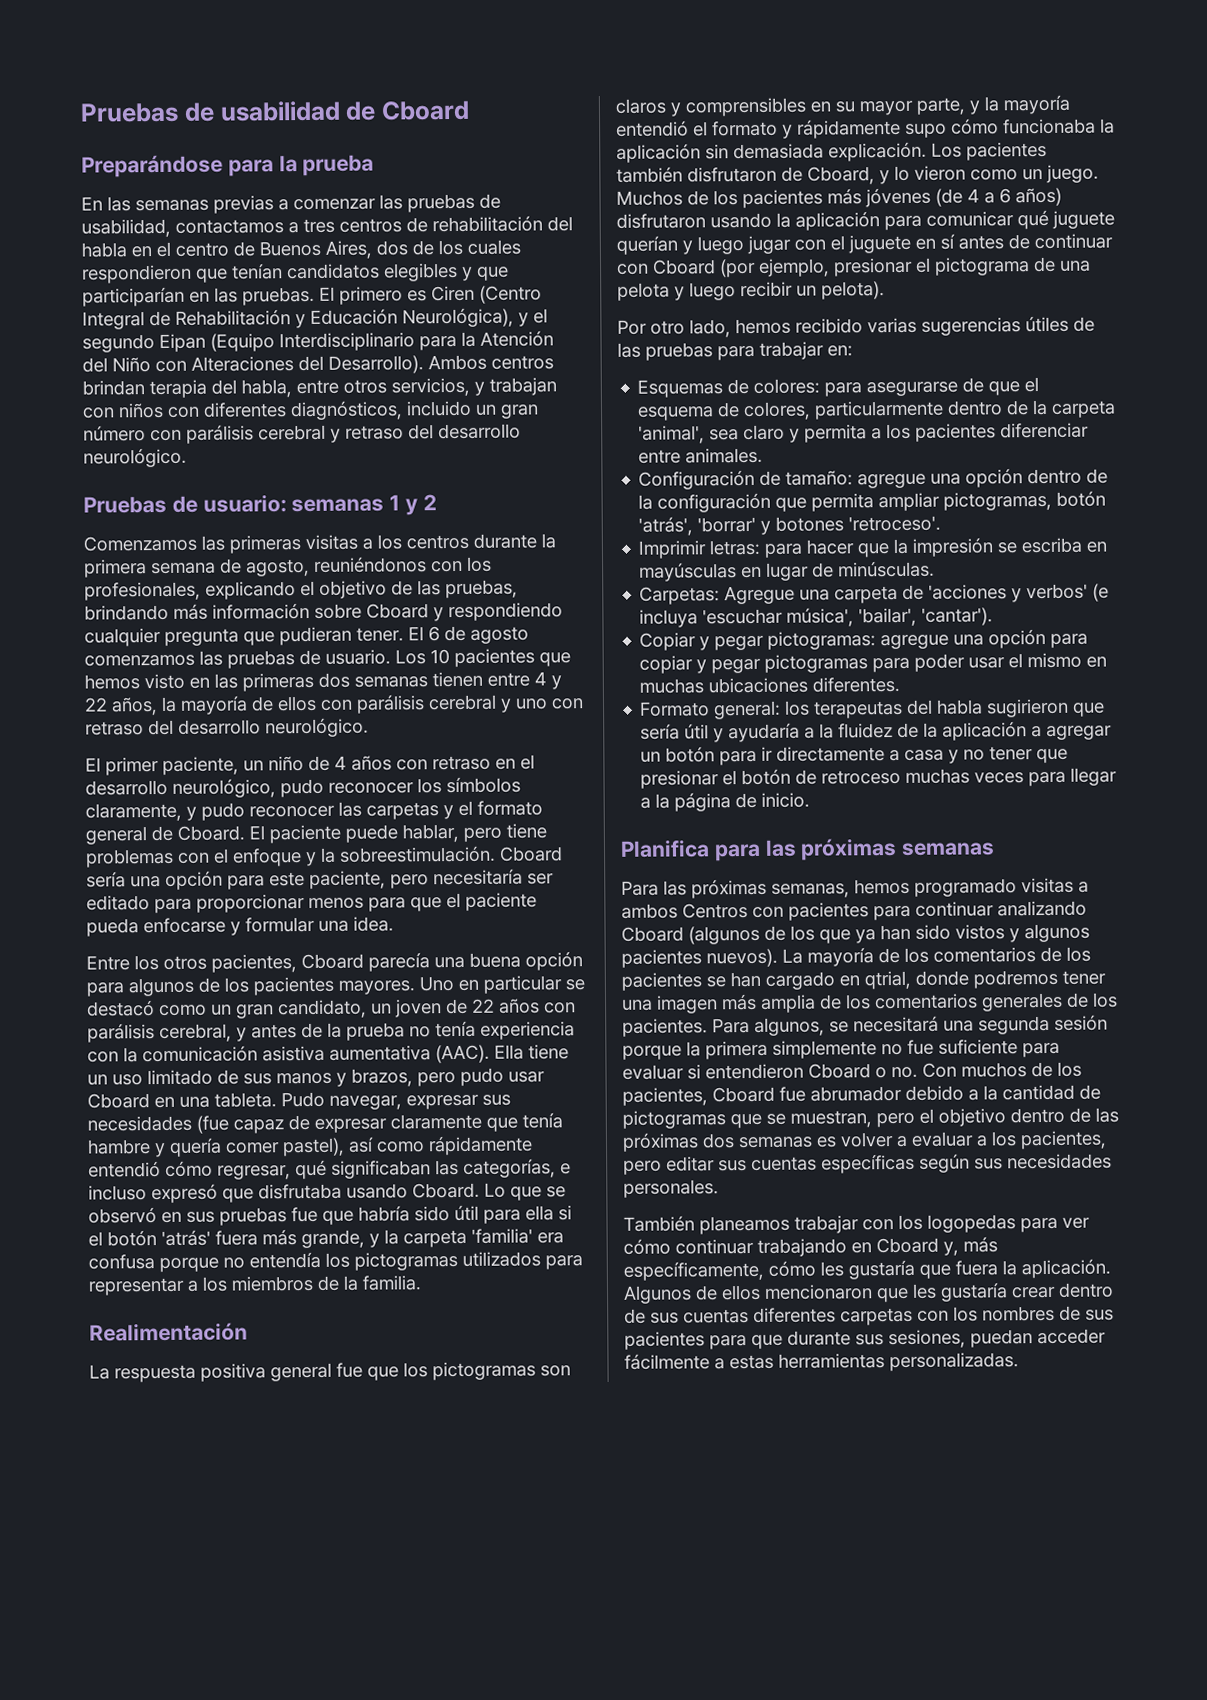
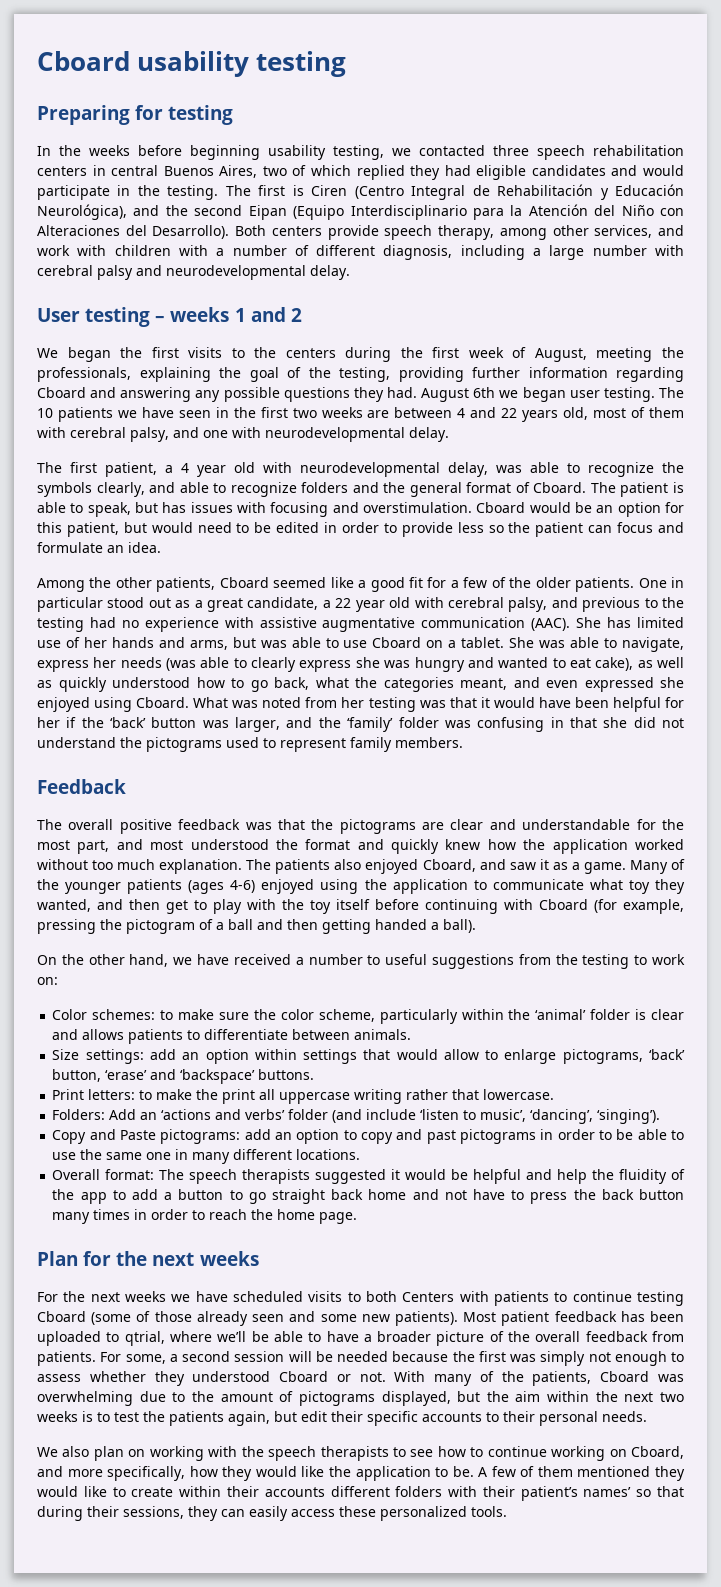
- Pruebas de usabilidad de Cboard
- Preparándose para la prueba
- En las semanas previas a comenzar las pruebas de usabilidad, contactamos a tres centros de rehabilitación del habla en el centro de Buenos Aires, dos de los cuales respondieron que tenían candidatos elegibles y que participarían en las pruebas. El primero es Ciren (Centro Integral de Rehabilitación y Educación Neurológica), y el segundo Eipan (Equipo Interdisciplinario para la Atención del Niño con Alteraciones del Desarrollo).
+ Cboard usability testing
+ Preparing for testing
+ In the weeks before beginning usability testing, we contacted three speech rehabilitation centers in central Buenos Aires, two of which replied they had eligible candidates and would participate in the testing. The first is Ciren (Centro Integral de Rehabilitación y Educación Neurológica), and the second Eipan (Equipo Interdisciplinario para la Atención del Niño con Alteraciones del Desarrollo).
- Ambos centros brindan terapia del habla, entre otros servicios, y trabajan con niños con diferentes diagnósticos, incluido un gran número con parálisis cerebral y retraso del desarrollo neurológico.
- Pruebas de usuario: semanas 1 y 2
- Comenzamos las primeras visitas a los centros durante la primera semana de agosto, reuniéndonos con los profesionales, explicando el objetivo de las pruebas, brindando más información sobre Cboard y respondiendo cualquier pregunta que pudieran tener. El 6 de agosto comenzamos las pruebas de usuario. Los 10 pacientes que hemos visto en las primeras dos semanas tienen entre 4 y 22 años, la mayoría de ellos con parálisis cerebral y uno con retraso del desarrollo neurológico.
- El primer paciente, un niño de 4 años con retraso en el desarrollo neurológico, pudo reconocer los símbolos claramente, y pudo reconocer las carpetas y el formato general de Cboard. El paciente puede hablar, pero tiene problemas con el enfoque y la sobreestimulación. Cboard sería una opción para este paciente, pero necesitaría ser editado para proporcionar menos para que el paciente pueda enfocarse y formular una idea.
- Entre los otros pacientes, Cboard parecía una buena opción para algunos de los pacientes mayores. Uno en particular se destacó como un gran candidato, un joven de 22 años con parálisis cerebral, y antes de la prueba no tenía experiencia con la comunicación asistiva aumentativa (AAC). Ella tiene un uso limitado de sus manos y brazos, pero pudo usar Cboard en una tableta. Pudo navegar, expresar sus necesidades (fue capaz de expresar claramente que tenía hambre y quería comer pastel), así como rápidamente entendió cómo regresar, qué significaban las categorías, e incluso expresó que disfrutaba usando Cboard. Lo que se observó en sus pruebas fue que habría sido útil para ella si el botón 'atrás' fuera más grande, y la carpeta 'familia' era confusa porque no entendía los pictogramas utilizados para representar a los miembros de la familia.
- Realimentación
- La respuesta positiva general fue que los pictogramas son claros y comprensibles en su mayor parte, y la mayoría entendió el formato y rápidamente supo cómo funcionaba la aplicación sin demasiada explicación. Los pacientes también disfrutaron de Cboard, y lo vieron como un juego. Muchos de los pacientes más jóvenes (de 4 a 6 años) disfrutaron usando la aplicación para comunicar qué juguete querían y luego jugar con el juguete en sí antes de continuar con Cboard (por ejemplo, presionar el pictograma de una pelota y luego recibir un pelota).
- Por otro lado, hemos recibido varias sugerencias útiles de las pruebas para trabajar en:
- Esquemas de colores: para asegurarse de que el esquema de colores, particularmente dentro de la carpeta 'animal', sea claro y permita a los pacientes diferenciar entre animales.
- Configuración de tamaño: agregue una opción dentro de la configuración que permita ampliar pictogramas, botón 'atrás', 'borrar' y botones 'retroceso'.
- Imprimir letras: para hacer que la impresión se escriba en mayúsculas en lugar de minúsculas.
- Carpetas: Agregue una carpeta de 'acciones y verbos' (e incluya 'escuchar música', 'bailar', 'cantar').
- Copiar y pegar pictogramas: agregue una opción para copiar y pegar pictogramas para poder usar el mismo en muchas ubicaciones diferentes.
- Formato general: los terapeutas del habla sugirieron que sería útil y ayudaría a la fluidez de la aplicación a agregar un botón para ir directamente a casa y no tener que presionar el botón de retroceso muchas veces para llegar a la página de inicio.
- Planifica para las próximas semanas
- Para las próximas semanas, hemos programado visitas a ambos Centros con pacientes para continuar analizando Cboard (algunos de los que ya han sido vistos y algunos pacientes nuevos). La mayoría de los comentarios de los pacientes se han cargado en qtrial, donde podremos tener una imagen más amplia de los comentarios generales de los pacientes. Para algunos, se necesitará una segunda sesión porque la primera simplemente no fue suficiente para evaluar si entendieron Cboard o no. Con muchos de los pacientes, Cboard fue abrumador debido a la cantidad de pictogramas que se muestran, pero el objetivo dentro de las próximas dos semanas es volver a evaluar a los pacientes, pero editar sus cuentas específicas según sus necesidades personales.
- También planeamos trabajar con los logopedas para ver cómo continuar trabajando en Cboard y, más específicamente, cómo les gustaría que fuera la aplicación. Algunos de ellos mencionaron que les gustaría crear dentro de sus cuentas diferentes carpetas con los nombres de sus pacientes para que durante sus sesiones, puedan acceder fácilmente a estas herramientas personalizadas.
+ Both centers provide speech therapy, among other services, and work with children with a number of different diagnosis, including a large number with cerebral palsy and neurodevelopmental delay.
+ User testing – weeks 1 and 2
+ We began the first visits to the centers during the first week of August, meeting the professionals, explaining the goal of the testing, providing further information regarding Cboard and answering any possible questions they had. August 6th we began user testing. The 10 patients we have seen in the first two weeks are between 4 and 22 years old, most of them with cerebral palsy, and one with neurodevelopmental delay.
+ The first patient, a 4 year old with neurodevelopmental delay, was able to recognize the symbols clearly, and able to recognize folders and the general format of Cboard. The patient is able to speak, but has issues with focusing and overstimulation. Cboard would be an option for this patient, but would need to be edited in order to provide less so the patient can focus and formulate an idea.
+ Among the other patients, Cboard seemed like a good fit for a few of the older patients. One in particular stood out as a great candidate, a 22 year old with cerebral palsy, and previous to the testing had no experience with assistive augmentative communication (AAC). She has limited use of her hands and arms, but was able to use Cboard on a tablet. She was able to navigate, express her needs (was able to clearly express she was hungry and wanted to eat cake), as well as quickly understood how to go back, what the categories meant, and even expressed she enjoyed using Cboard. What was noted from her testing was that it would have been helpful for her if the ‘back’ button was larger, and the ‘family’ folder was confusing in that she did not understand the pictograms used to represent family members.
+ Feedback
+ The overall positive feedback was that the pictograms are clear and understandable for the most part, and most understood the format and quickly knew how the application worked without too much explanation. The patients also enjoyed Cboard, and saw it as a game. Many of the younger patients (ages 4-6) enjoyed using the application to communicate what toy they wanted, and then get to play with the toy itself before continuing with Cboard (for example, pressing the pictogram of a ball and then getting handed a ball).
+ On the other hand, we have received a number to useful suggestions from the testing to work on:
+ Color schemes: to make sure the color scheme, particularly within the ‘animal’ folder is clear and allows patients to differentiate between animals.
+ Size settings: add an option within settings that would allow to enlarge pictograms, ‘back’ button, ‘erase’ and ‘backspace’ buttons.
+ Print letters: to make the print all uppercase writing rather that lowercase.
+ Folders: Add an ‘actions and verbs’ folder (and include ‘listen to music’, ‘dancing’, ‘singing’).
+ Copy and Paste pictograms: add an option to copy and past pictograms in order to be able to use the same one in many different locations.
+ Overall format: The speech therapists suggested it would be helpful and help the fluidity of the app to add a button to go straight back home and not have to press the back button many times in order to reach the home page.
+ Plan for the next weeks
+ For the next weeks we have scheduled visits to both Centers with patients to continue testing Cboard (some of those already seen and some new patients). Most patient feedback has been uploaded to qtrial, where we’ll be able to have a broader picture of the overall feedback from patients. For some, a second session will be needed because the first was simply not enough to assess whether they understood Cboard or not. With many of the patients, Cboard was overwhelming due to the amount of pictograms displayed, but the aim within the next two weeks is to test the patients again, but edit their specific accounts to their personal needs.
+ We also plan on working with the speech therapists to see how to continue working on Cboard, and more specifically, how they would like the application to be. A few of them mentioned they would like to create within their accounts different folders with their patient’s names’ so that during their sessions, they can easily access these personalized tools.

